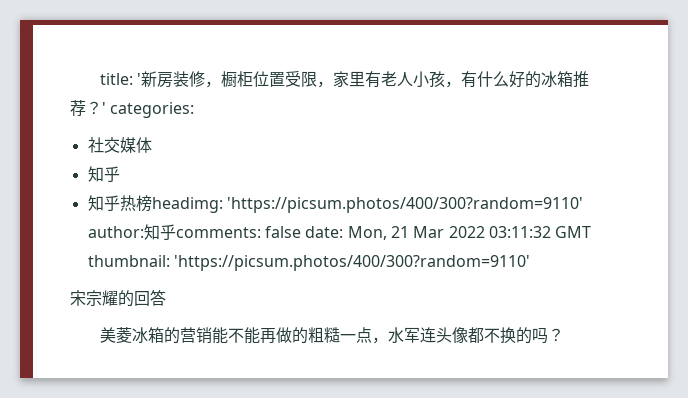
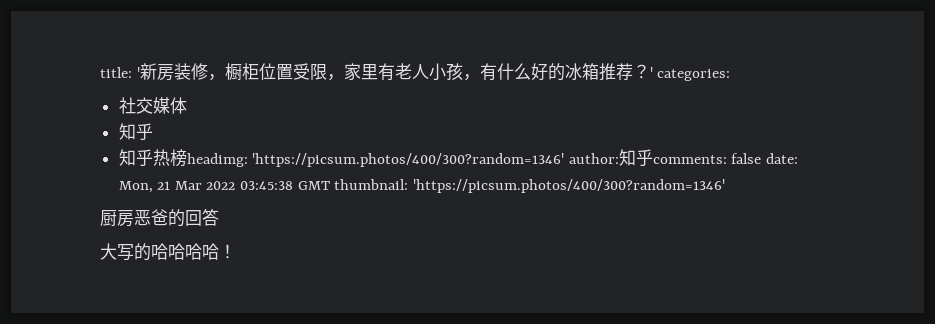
- 知乎热榜headimg: 'https://picsum.photos/400/300?random=9110' author:知乎comments: false date: Mon, 21 Mar 2022 03:11:32 GMT thumbnail: 'https://picsum.photos/400/300?random=9110'
- 宋宗耀的回答
+ 知乎热榜headimg: 'https://picsum.photos/400/300?random=1346' author:知乎comments: false date: Mon, 21 Mar 2022 03:45:38 GMT thumbnail: 'https://picsum.photos/400/300?random=1346'
+ 厨房恶爸的回答
- 美菱冰箱的营销能不能再做的粗糙一点，水军连头像都不换的吗？
+ 大写的哈哈哈哈！

